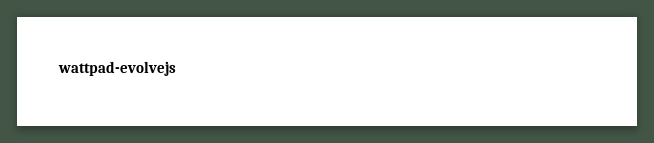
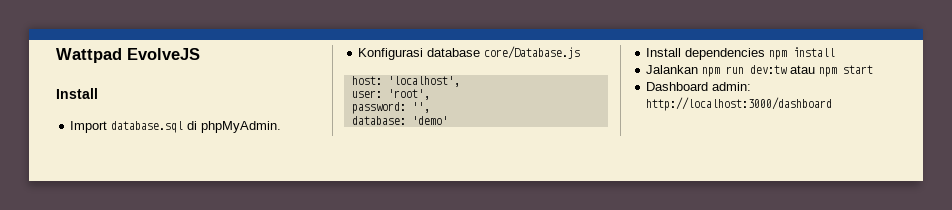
- wattpad-evolvejs
+ Wattpad EvolveJS
+ Install
+ Import database.sql di phpMyAdmin.
+ Konfigurasi database core/Database.js
+ host: 'localhost',
+ user: 'root',
+ password: '',
+ database: 'demo'
+ Install dependencies npm install
+ Jalankan npm run dev:tw atau npm start
+ Dashboard admin: http://localhost:3000/dashboard

